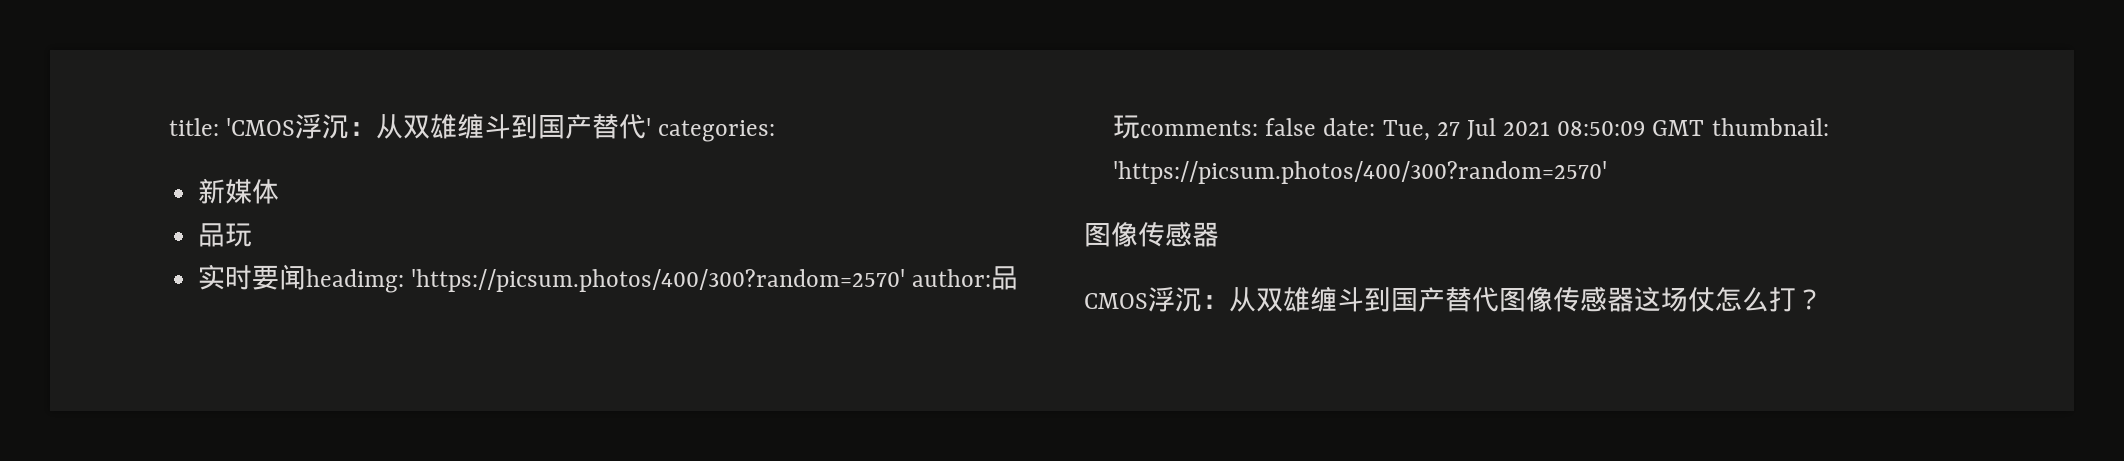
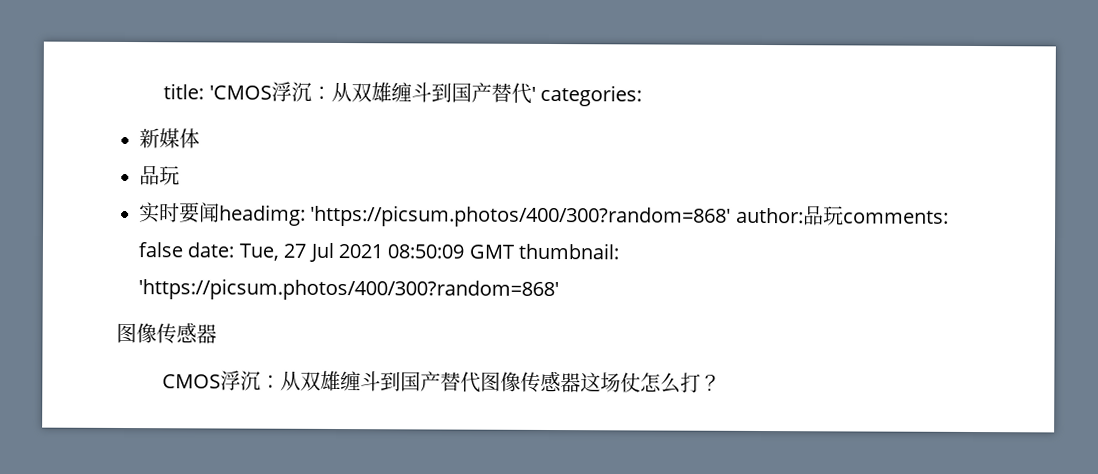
- 实时要闻headimg: 'https://picsum.photos/400/300?random=2570' author:品玩comments: false date: Tue, 27 Jul 2021 08:50:09 GMT thumbnail: 'https://picsum.photos/400/300?random=2570'
+ 实时要闻headimg: 'https://picsum.photos/400/300?random=868' author:品玩comments: false date: Tue, 27 Jul 2021 08:50:09 GMT thumbnail: 'https://picsum.photos/400/300?random=868'

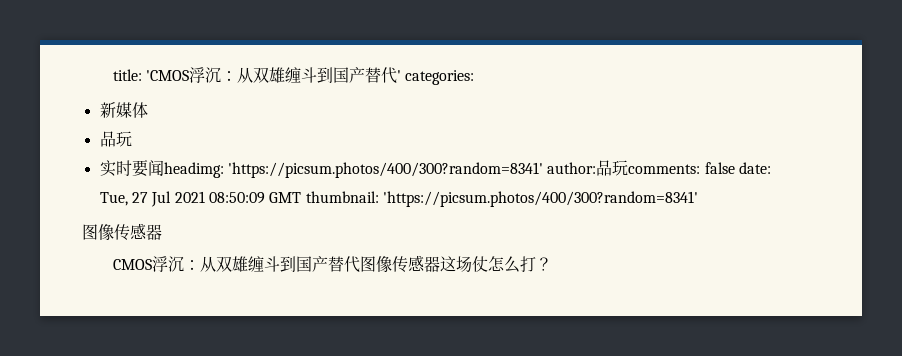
- 实时要闻headimg: 'https://picsum.photos/400/300?random=868' author:品玩comments: false date: Tue, 27 Jul 2021 08:50:09 GMT thumbnail: 'https://picsum.photos/400/300?random=868'
+ 实时要闻headimg: 'https://picsum.photos/400/300?random=8341' author:品玩comments: false date: Tue, 27 Jul 2021 08:50:09 GMT thumbnail: 'https://picsum.photos/400/300?random=8341'

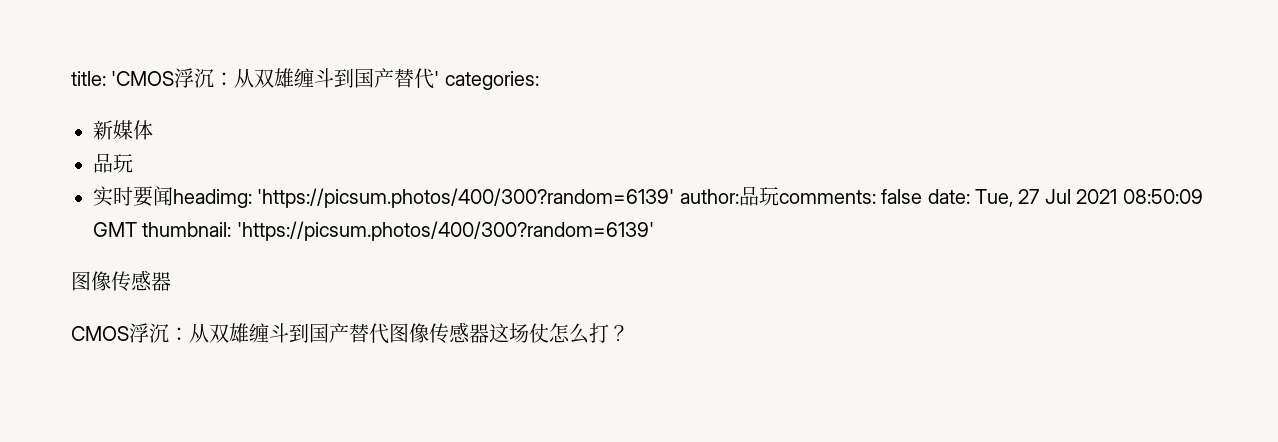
- 实时要闻headimg: 'https://picsum.photos/400/300?random=8341' author:品玩comments: false date: Tue, 27 Jul 2021 08:50:09 GMT thumbnail: 'https://picsum.photos/400/300?random=8341'
+ 实时要闻headimg: 'https://picsum.photos/400/300?random=6139' author:品玩comments: false date: Tue, 27 Jul 2021 08:50:09 GMT thumbnail: 'https://picsum.photos/400/300?random=6139'

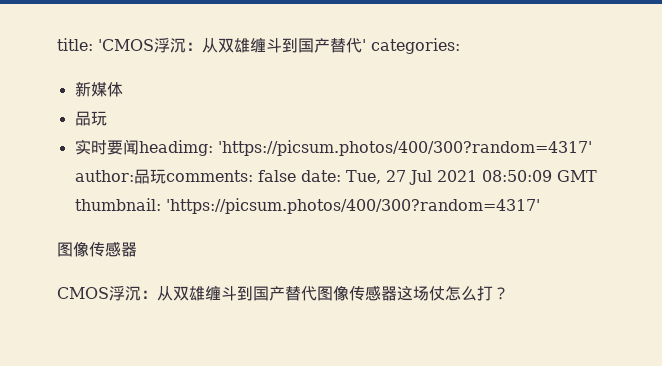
- 实时要闻headimg: 'https://picsum.photos/400/300?random=6139' author:品玩comments: false date: Tue, 27 Jul 2021 08:50:09 GMT thumbnail: 'https://picsum.photos/400/300?random=6139'
+ 实时要闻headimg: 'https://picsum.photos/400/300?random=4317' author:品玩comments: false date: Tue, 27 Jul 2021 08:50:09 GMT thumbnail: 'https://picsum.photos/400/300?random=4317'

